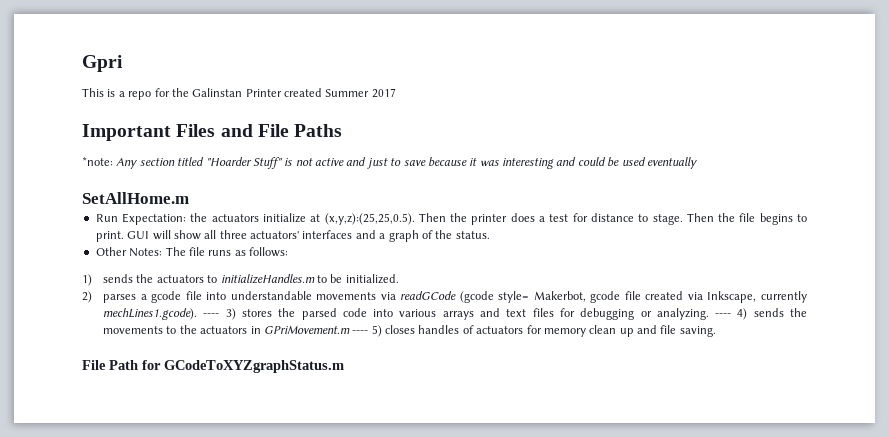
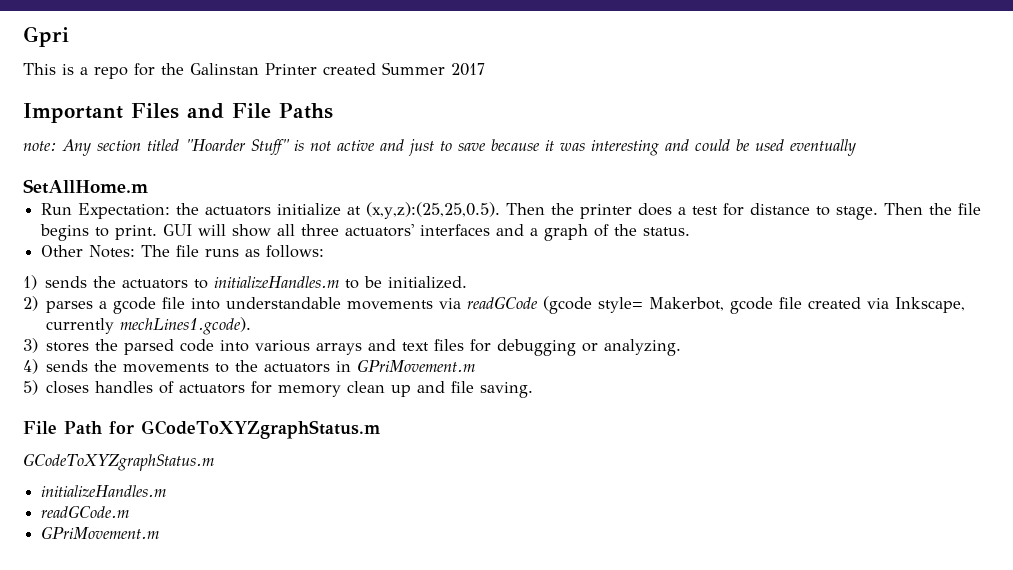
- *note: Any section titled "Hoarder Stuff" is not active and just to save because it was interesting and could be used eventually
+ note: Any section titled "Hoarder Stuff" is not active and just to save because it was interesting and could be used eventually
- 2) parses a gcode file into understandable movements via readGCode (gcode style= Makerbot, gcode file created via Inkscape, currently mechLines1.gcode). ---- 3) stores the parsed code into various arrays and text files for debugging or analyzing. ---- 4) sends the movements to the actuators in GPriMovement.m ---- 5) closes handles of actuators for memory clean up and file saving.
+ 2) parses a gcode file into understandable movements via readGCode (gcode style= Makerbot, gcode file created via Inkscape, currently mechLines1.gcode).
+ 3) stores the parsed code into various arrays and text files for debugging or analyzing.
+ 4) sends the movements to the actuators in GPriMovement.m
+ 5) closes handles of actuators for memory clean up and file saving.
  File Path for GCodeToXYZgraphStatus.m
+ GCodeToXYZgraphStatus.m
+ initializeHandles.m
+ readGCode.m
+ GPriMovement.m

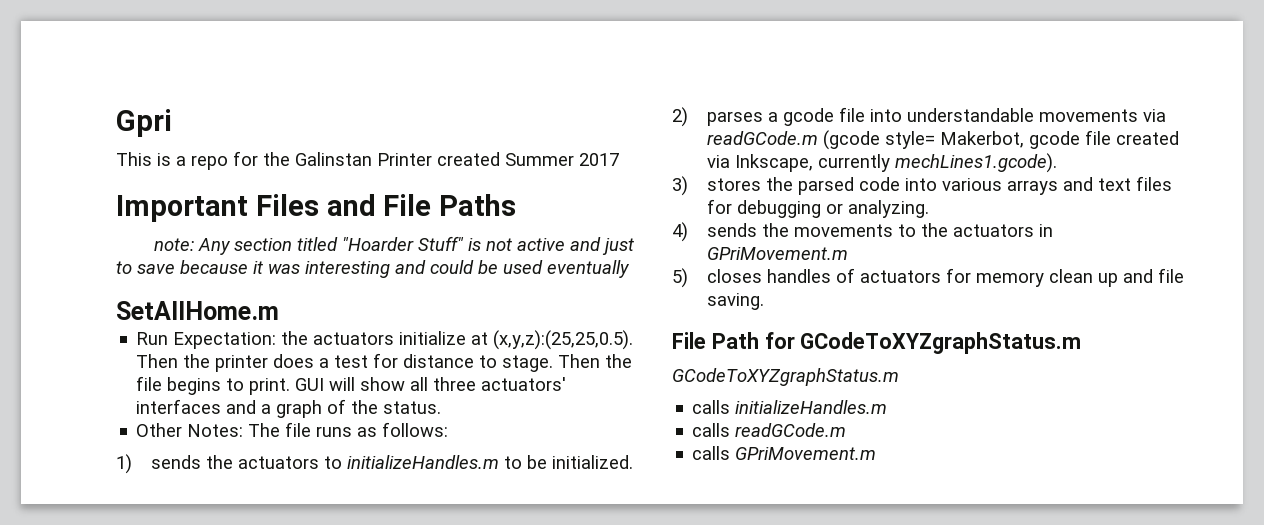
- 2) parses a gcode file into understandable movements via readGCode (gcode style= Makerbot, gcode file created via Inkscape, currently mechLines1.gcode).
+ 2) parses a gcode file into understandable movements via readGCode.m (gcode style= Makerbot, gcode file created via Inkscape, currently mechLines1.gcode).
  File Path for GCodeToXYZgraphStatus.m
  GCodeToXYZgraphStatus.m
- initializeHandles.m
+ calls initializeHandles.m
- readGCode.m
- GPriMovement.m
+ calls readGCode.m
+ calls GPriMovement.m

